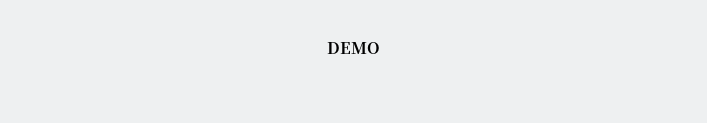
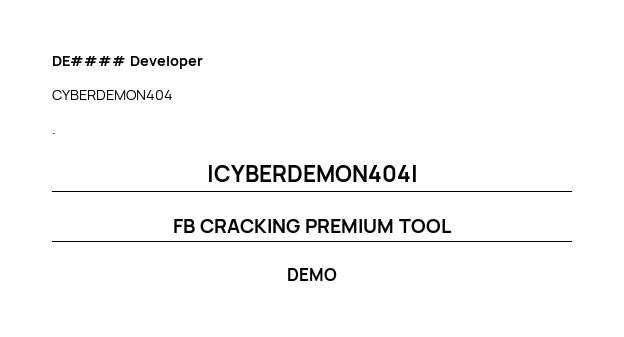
+ DE#### Developer
+ CYBERDEMON404
+ .
+ |CYBERDEMON404|
+ FB CRACKING PREMIUM TOOL

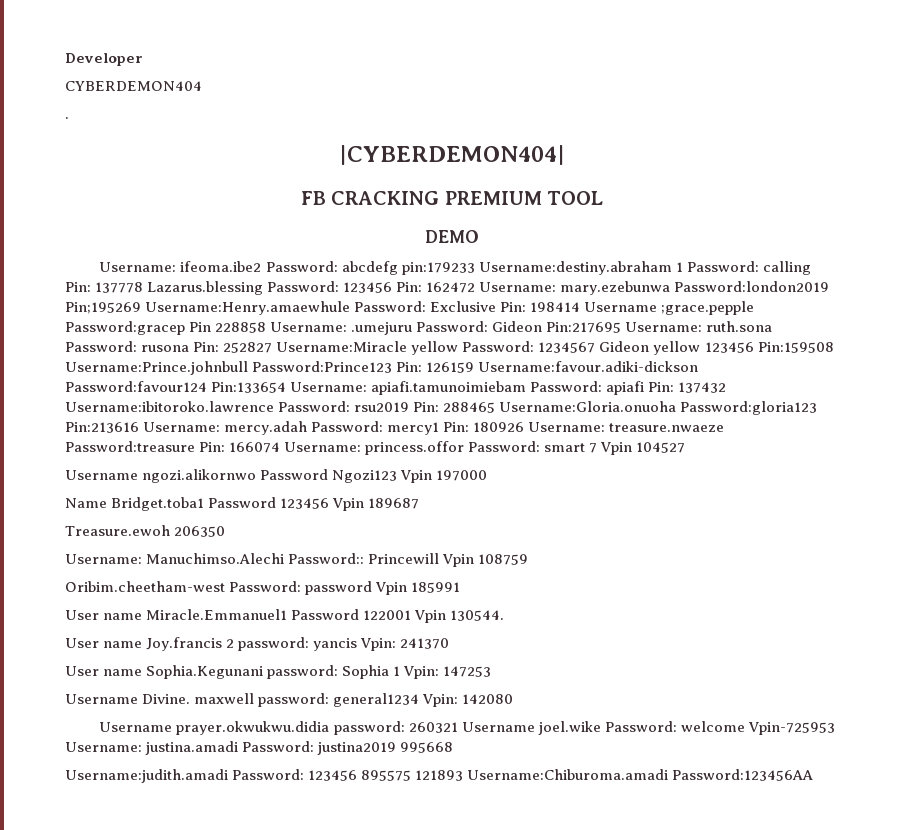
- DE#### Developer
+ Developer
+ Username: ifeoma.ibe2 Password: abcdefg pin:179233 Username:destiny.abraham 1 Password: calling Pin: 137778 Lazarus.blessing Password: 123456 Pin: 162472 Username: mary.ezebunwa Password:london2019 Pin;195269 Username:Henry.amaewhule Password: Exclusive Pin: 198414 Username ;grace.pepple Password:gracep Pin 228858 Username: .umejuru Password: Gideon Pin:217695 Username: ruth.sona Password: rusona Pin: 252827 Username:Miracle yellow Password: 1234567 Gideon yellow 123456 Pin:159508 Username:Prince.johnbull Password:Prince123 Pin: 126159 Username:favour.adiki-dickson Password:favour124 Pin:133654 Username: apiafi.tamunoimiebam Password: apiafi Pin: 137432 Username:ibitoroko.lawrence Password: rsu2019 Pin: 288465 Username:Gloria.onuoha Password:gloria123 Pin:213616 Username: mercy.adah Password: mercy1 Pin: 180926 Username: treasure.nwaeze Password:treasure Pin: 166074 Username: princess.offor Password: smart 7 Vpin 104527
+ Username ngozi.alikornwo Password Ngozi123 Vpin 197000
+ Name Bridget.toba1 Password 123456 Vpin 189687
+ Treasure.ewoh 206350
+ Username: Manuchimso.Alechi Password:: Princewill Vpin 108759
+ Oribim.cheetham-west Password: password Vpin 185991
+ User name Miracle.Emmanuel1 Password 122001 Vpin 130544.
+ User name Joy.francis 2 password: yancis Vpin: 241370
+ User name Sophia.Kegunani password: Sophia 1 Vpin: 147253
+ Username Divine. maxwell password: general1234 Vpin: 142080
+ Username prayer.okwukwu.didia password: 260321 Username joel.wike Password: welcome Vpin-725953 Username: justina.amadi Password: justina2019 995668
+ Username:judith.amadi Password: 123456 895575 121893 Username:Chiburoma.amadi Password:123456AA

